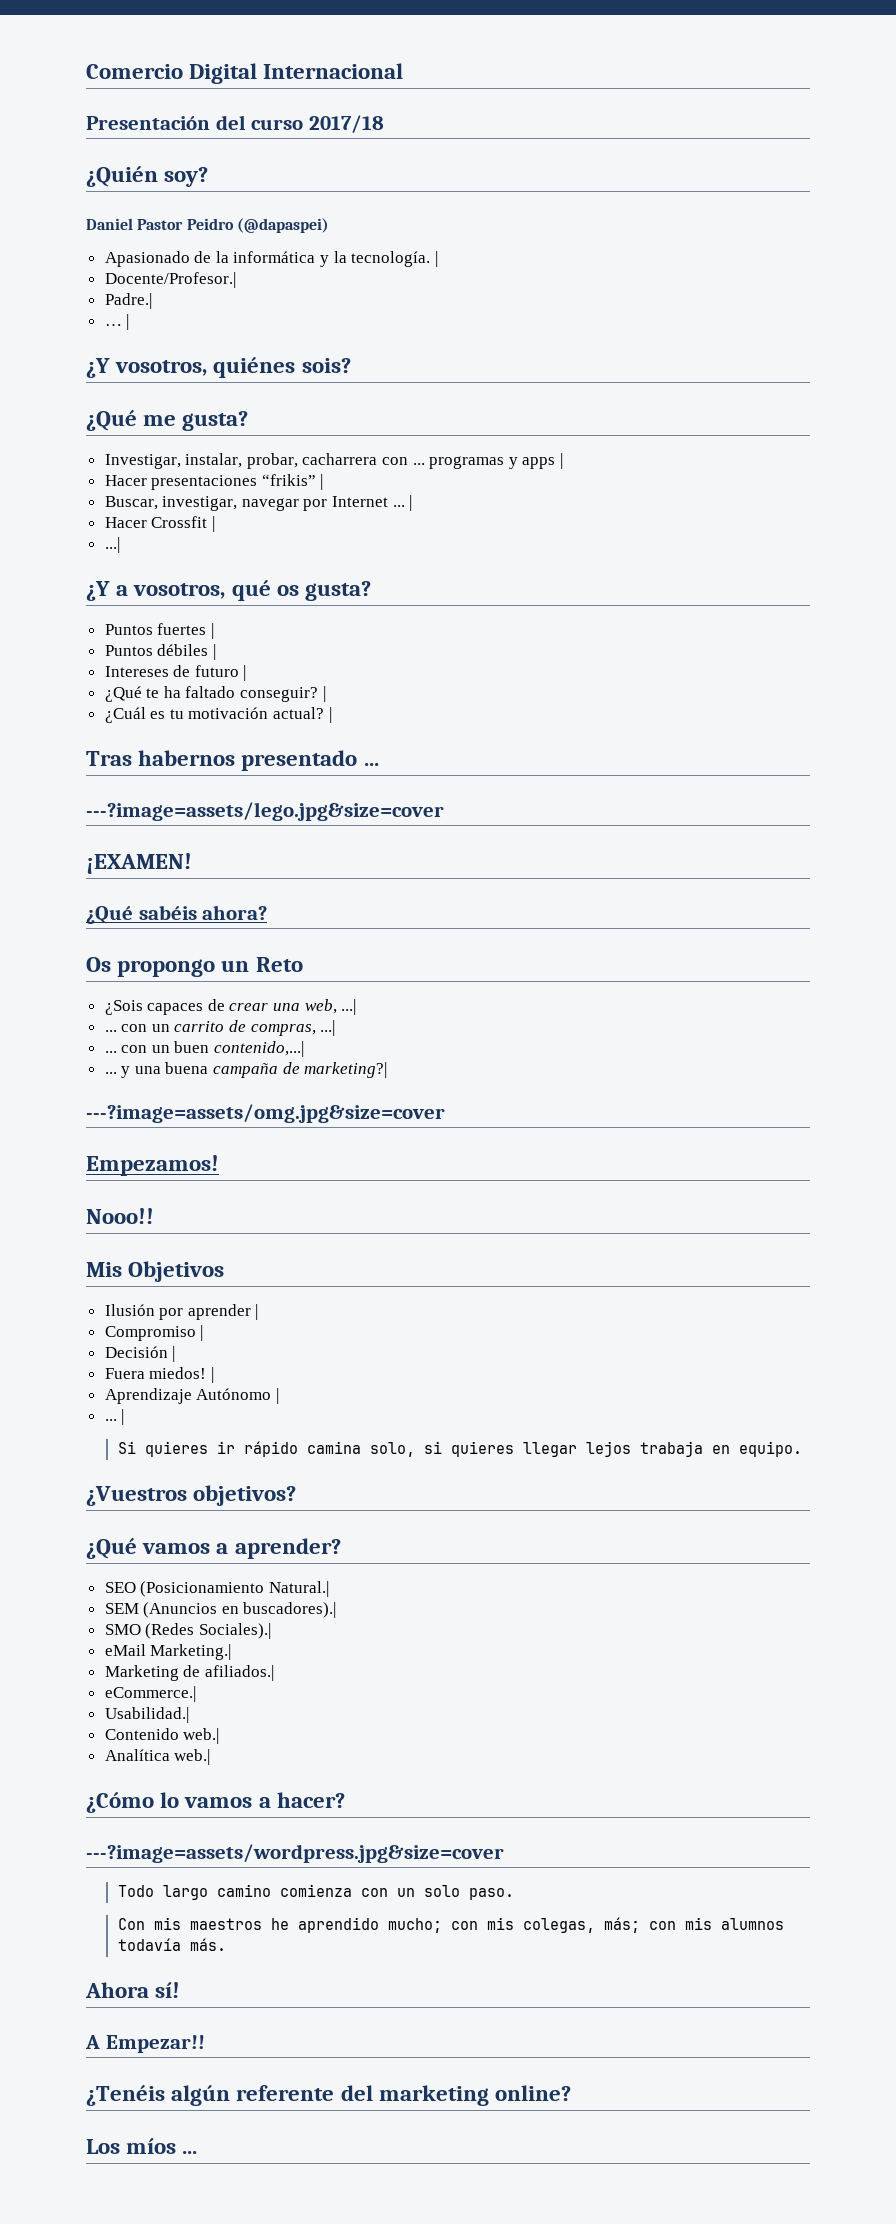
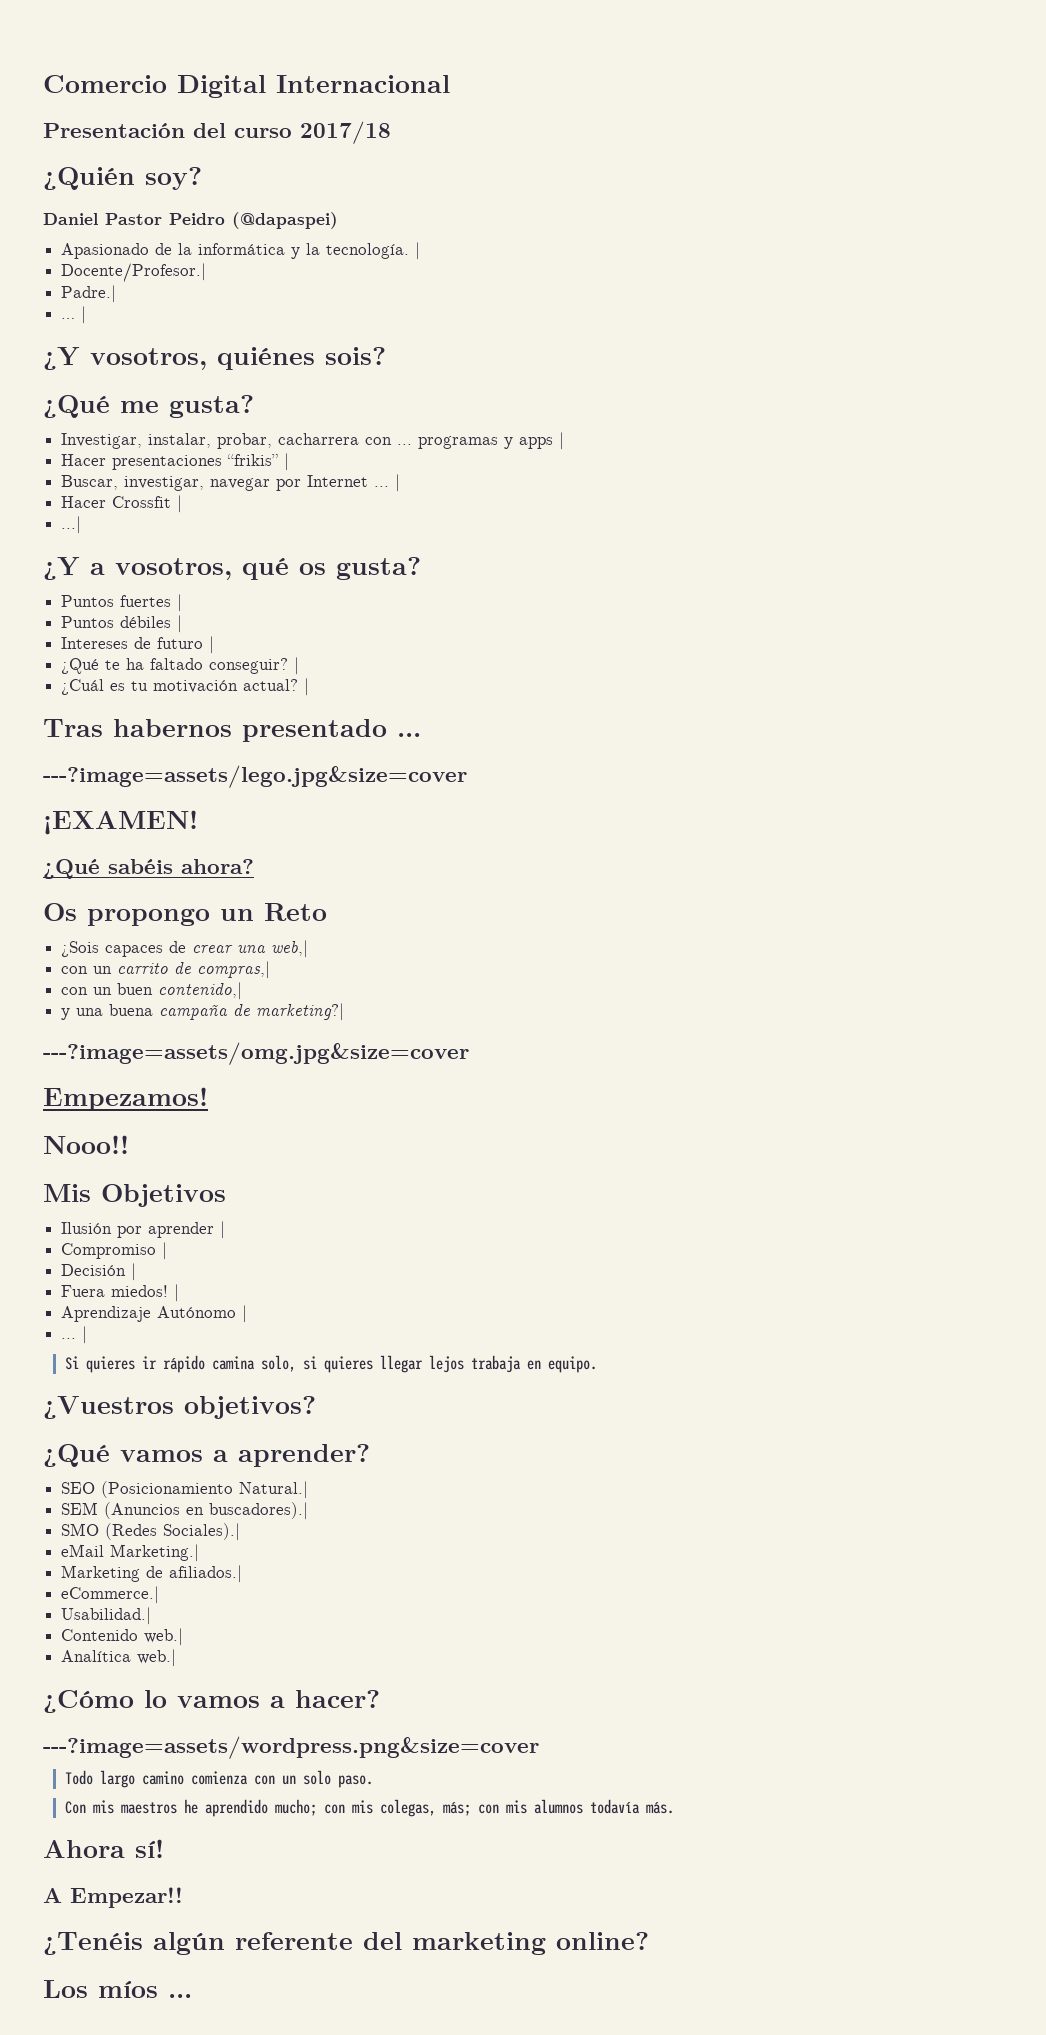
- ¿Sois capaces de crear una web, ...|
- ... con un carrito de compras, ...|
- ... con un buen contenido,...|
- ... y una buena campaña de marketing?|
+ ¿Sois capaces de crear una web,|
+ con un carrito de compras,|
+ con un buen contenido,|
+ y una buena campaña de marketing?|
- ---?image=assets/wordpress.jpg&size=cover
+ ---?image=assets/wordpress.png&size=cover

